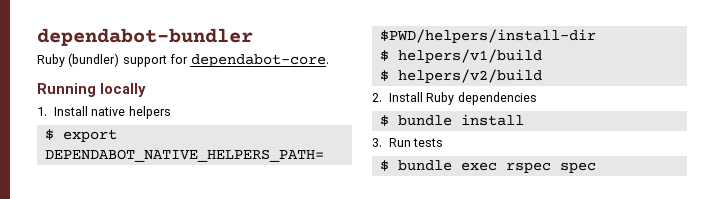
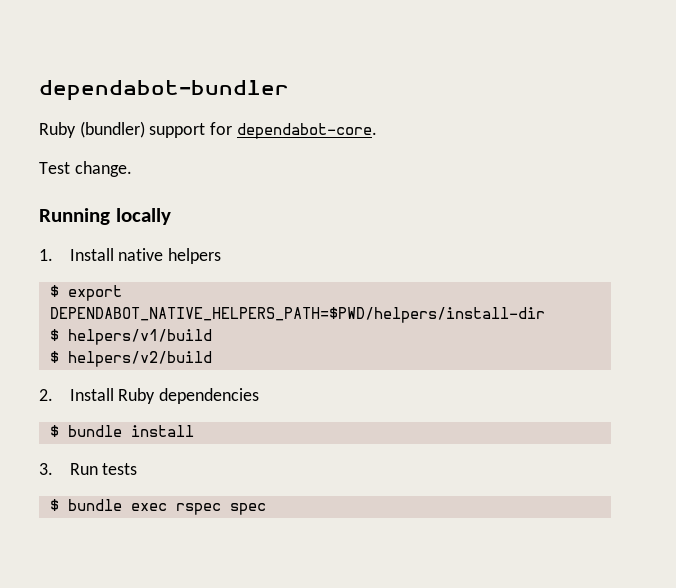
+ Test change.

